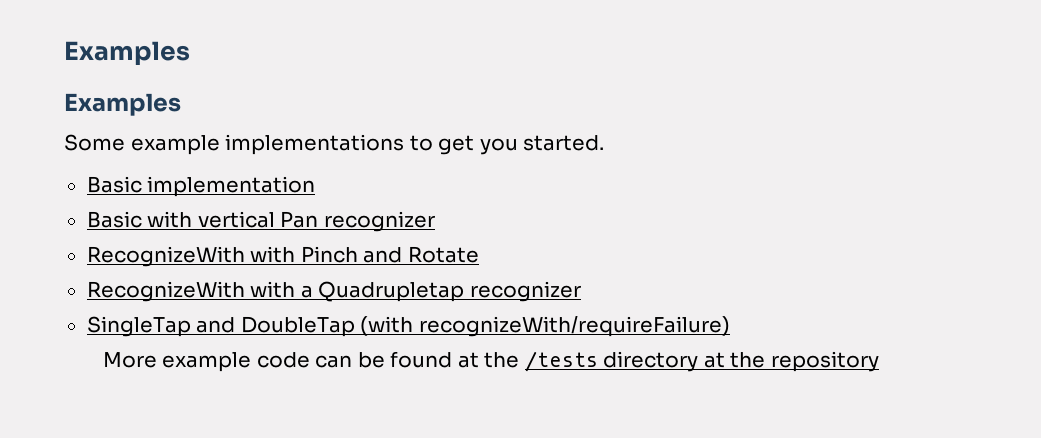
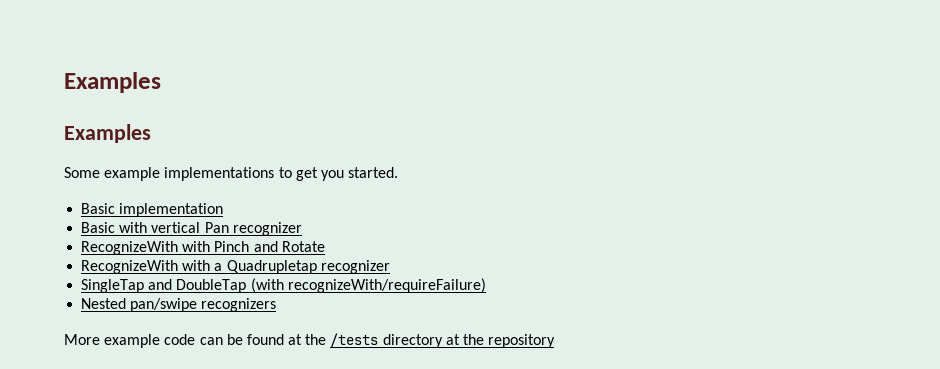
+ Nested pan/swipe recognizers

